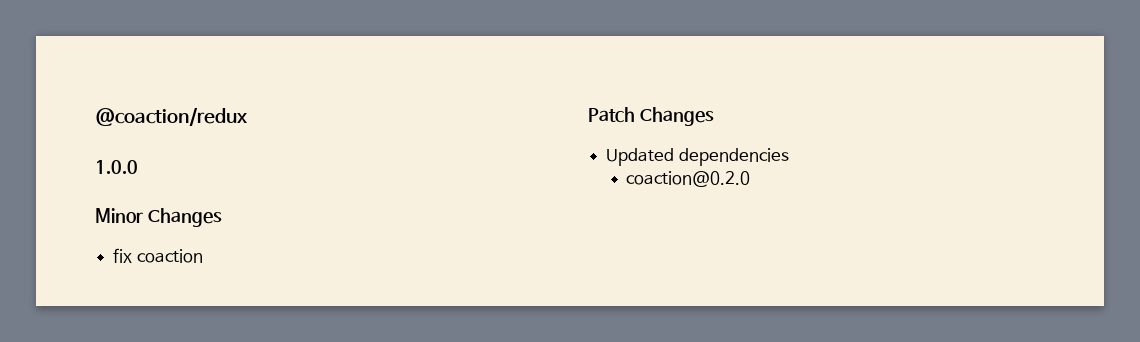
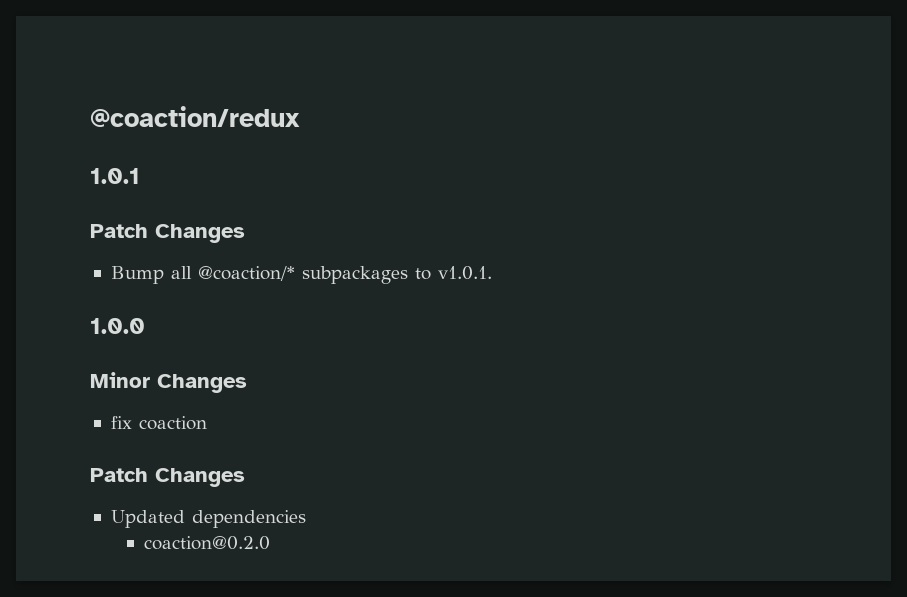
+ 1.0.1
+ Patch Changes
+ Bump all @coaction/* subpackages to v1.0.1.

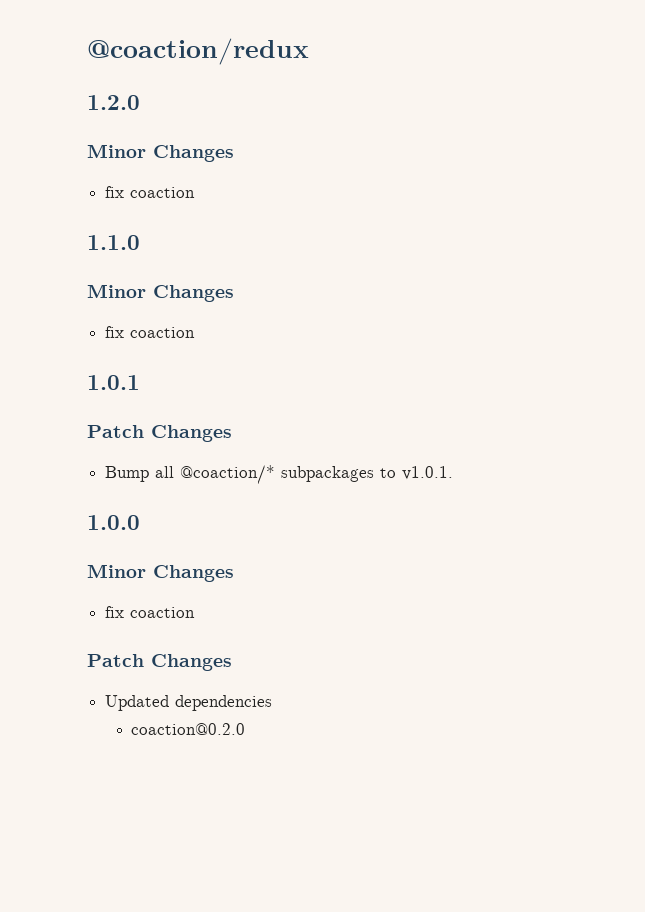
+ 1.2.0
+ Minor Changes
+ fix coaction
+ 1.1.0
+ Minor Changes
+ fix coaction

